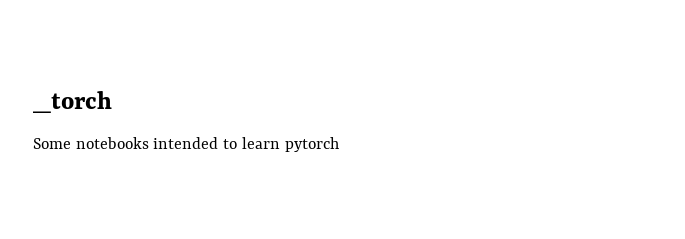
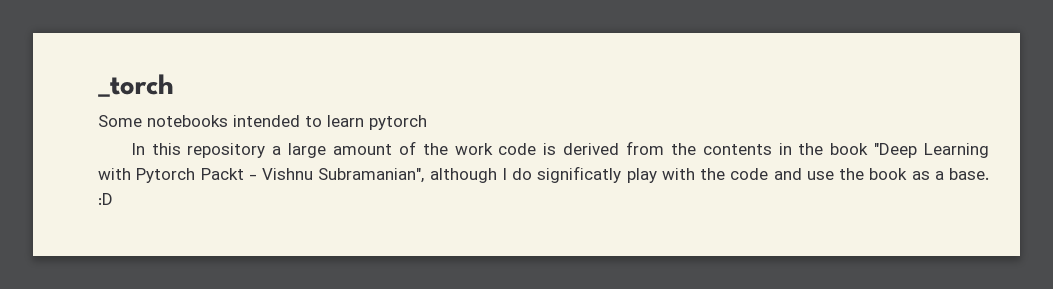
+ In this repository a large amount of the work code is derived from the contents in the book "Deep Learning with Pytorch Packt - Vishnu Subramanian", although I do significatly play with the code and use the book as a base. :D

